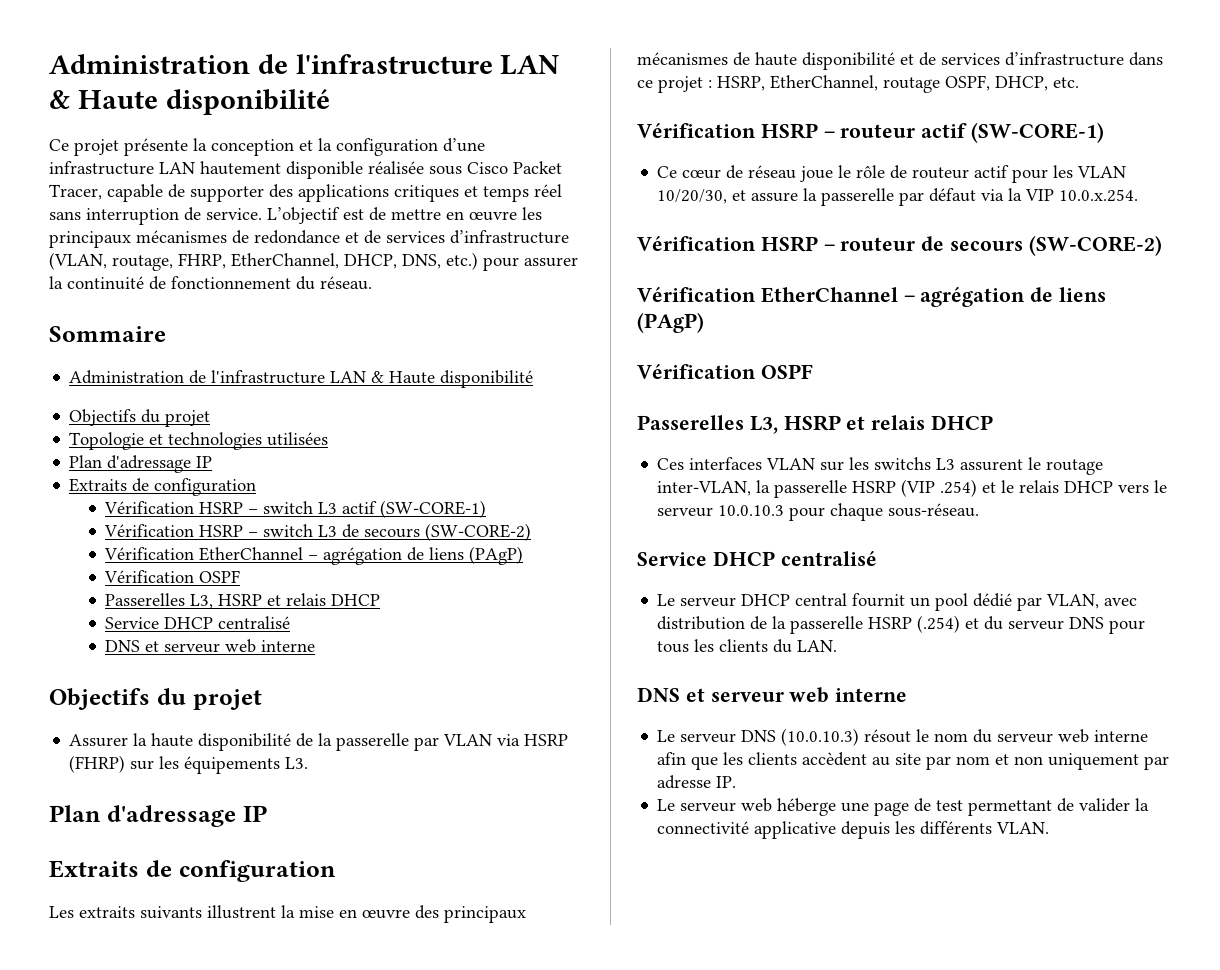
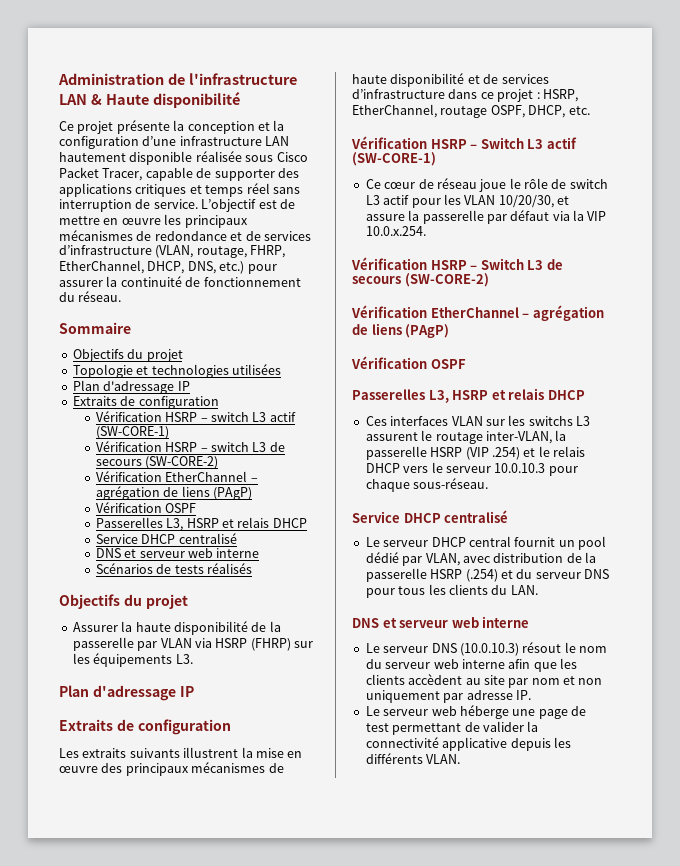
  Sommaire
- Administration de l'infrastructure LAN & Haute disponibilité
+ Scénarios de tests réalisés
- Vérification HSRP – routeur actif (SW-CORE-1)
+ Vérification HSRP – Switch L3 actif (SW-CORE-1)
- Ce cœur de réseau joue le rôle de routeur actif pour les VLAN 10/20/30, et assure la passerelle par défaut via la VIP 10.0.x.254.
+ Ce cœur de réseau joue le rôle de switch L3 actif pour les VLAN 10/20/30, et assure la passerelle par défaut via la VIP 10.0.x.254.
- Vérification HSRP – routeur de secours (SW-CORE-2)
+ Vérification HSRP – Switch L3 de secours (SW-CORE-2)

